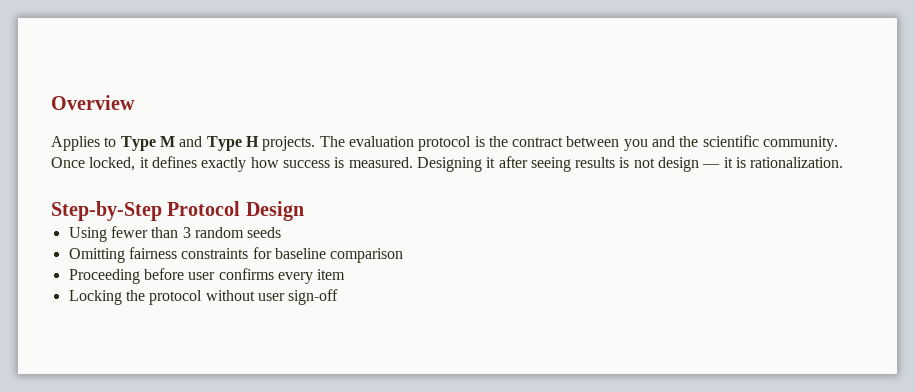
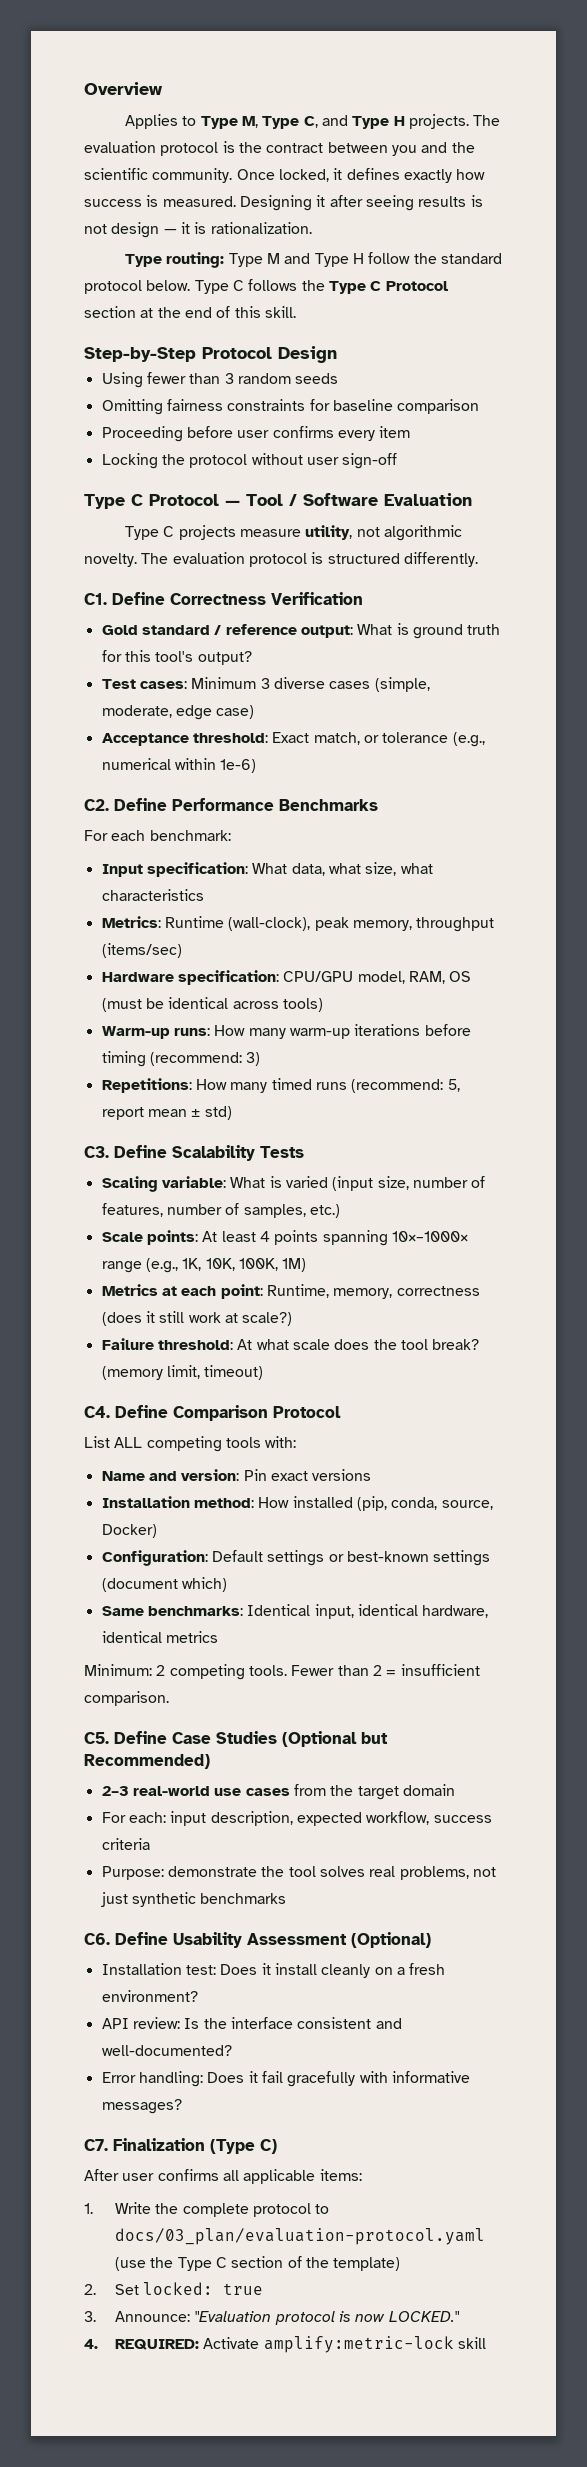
- Applies to Type M and Type H projects.
+ Applies to Type M, Type C, and Type H projects.
+ Type routing: Type M and Type H follow the standard protocol below. Type C follows the Type C Protocol section at the end of this skill.
+ Type C Protocol — Tool / Software Evaluation
+ Type C projects measure utility, not algorithmic novelty. The evaluation protocol is structured differently.
+ C1. Define Correctness Verification
+ Gold standard / reference output: What is ground truth for this tool's output?
+ Test cases: Minimum 3 diverse cases (simple, moderate, edge case)
+ Acceptance threshold: Exact match, or tolerance (e.g., numerical within 1e-6)
+ C2. Define Performance Benchmarks
+ For each benchmark:
+ Input specification: What data, what size, what characteristics
+ Metrics: Runtime (wall-clock), peak memory, throughput (items/sec)
+ Hardware specification: CPU/GPU model, RAM, OS (must be identical across tools)
+ Warm-up runs: How many warm-up iterations before timing (recommend: 3)
+ Repetitions: How many timed runs (recommend: 5, report mean ± std)
+ C3. Define Scalability Tests
+ Scaling variable: What is varied (input size, number of features, number of samples, etc.)
+ Scale points: At least 4 points spanning 10×–1000× range (e.g., 1K, 10K, 100K, 1M)
+ Metrics at each point: Runtime, memory, correctness (does it still work at scale?)
+ Failure threshold: At what scale does the tool break? (memory limit, timeout)
+ C4. Define Comparison Protocol
+ List ALL competing tools with:
+ Name and version: Pin exact versions
+ Installation method: How installed (pip, conda, source, Docker)
+ Configuration: Default settings or best-known settings (document which)
+ Same benchmarks: Identical input, identical hardware, identical metrics
+ Minimum: 2 competing tools. Fewer than 2 = insufficient comparison.
+ C5. Define Case Studies (Optional but Recommended)
+ 2–3 real-world use cases from the target domain
+ For each: input description, expected workflow, success criteria
+ Purpose: demonstrate the tool solves real problems, not just synthetic benchmarks
+ C6. Define Usability Assessment (Optional)
+ Installation test: Does it install cleanly on a fresh environment?
+ API review: Is the interface consistent and well-documented?
+ Error handling: Does it fail gracefully with informative messages?
+ C7. Finalization (Type C)
+ After user confirms all applicable items:
+ 1. Write the complete protocol to docs/03_plan/evaluation-protocol.yaml (use the Type C section of the template)
+ 2. Set locked: true
+ 3. Announce: "Evaluation protocol is now LOCKED."
+ 4. REQUIRED: Activate amplify:metric-lock skill

